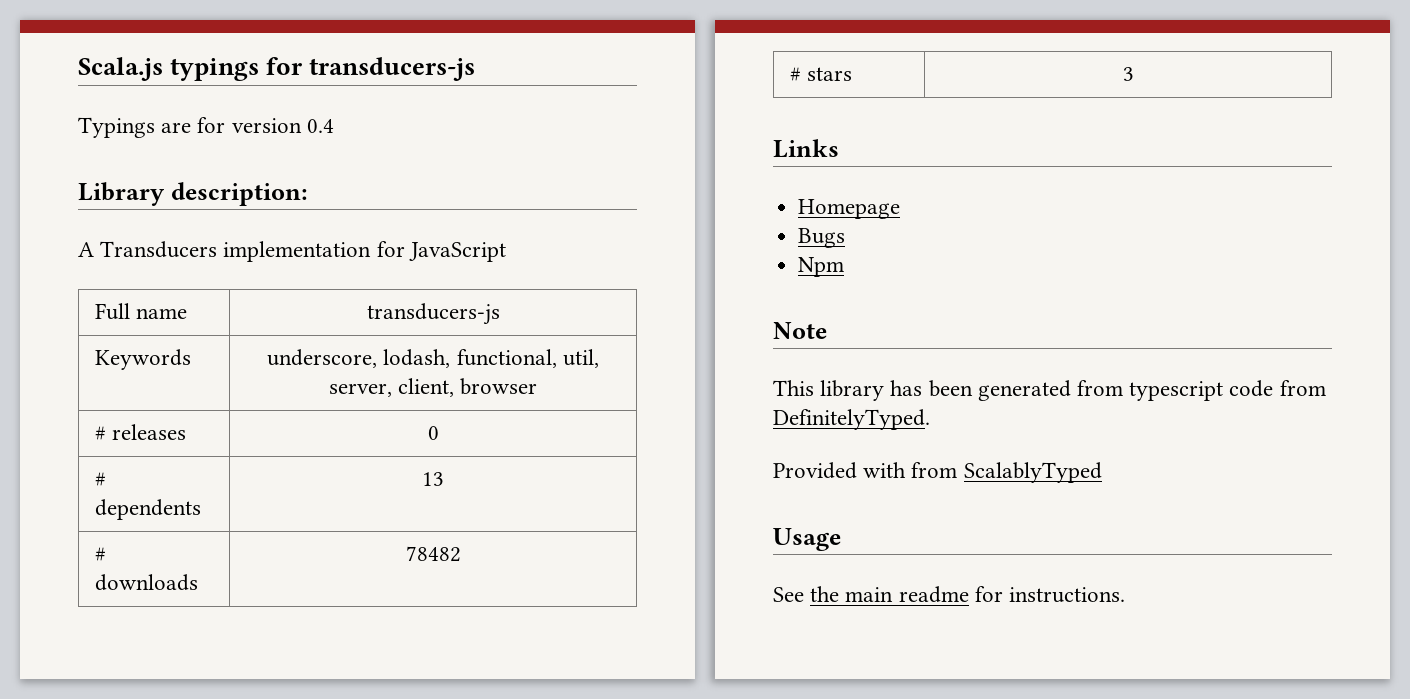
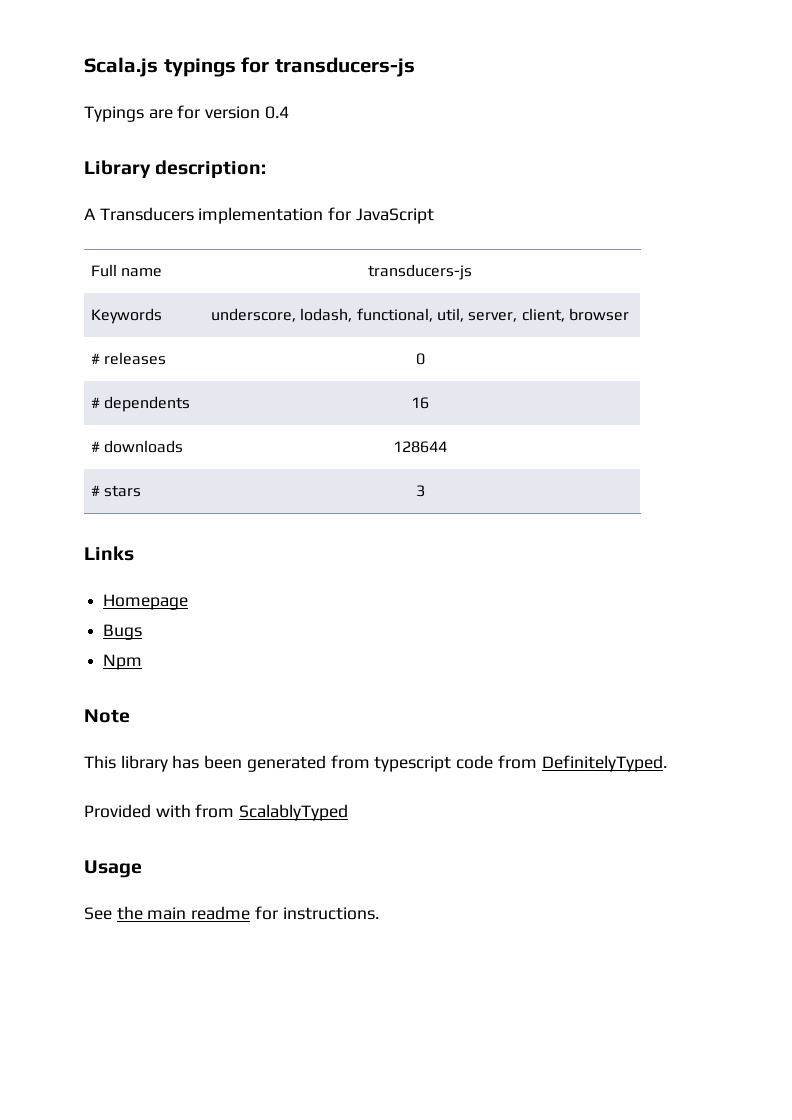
- # dependents | 13
+ # dependents | 16
- # downloads | 78482
+ # downloads | 128644

